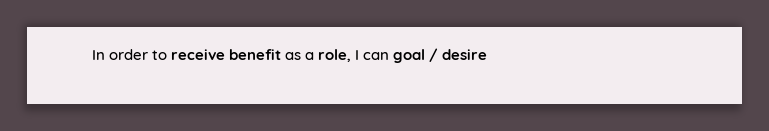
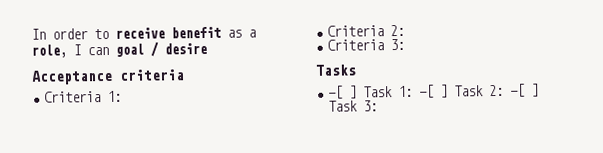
+ Acceptance criteria
+ Criteria 1:
+ Criteria 2:
+ Criteria 3:
+ Tasks
+ -[ ] Task 1: -[ ] Task 2: -[ ] Task 3:

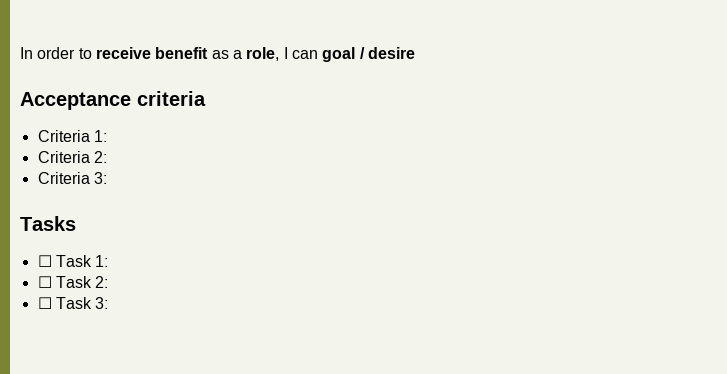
- -[ ] Task 1: -[ ] Task 2: -[ ] Task 3:
+ ☐ Task 1:
+ ☐ Task 2:
+ ☐ Task 3:

